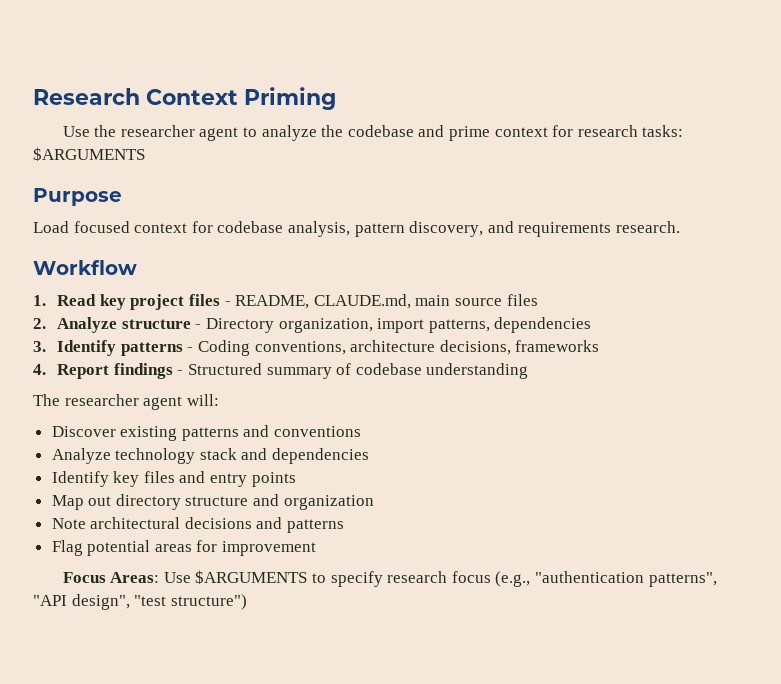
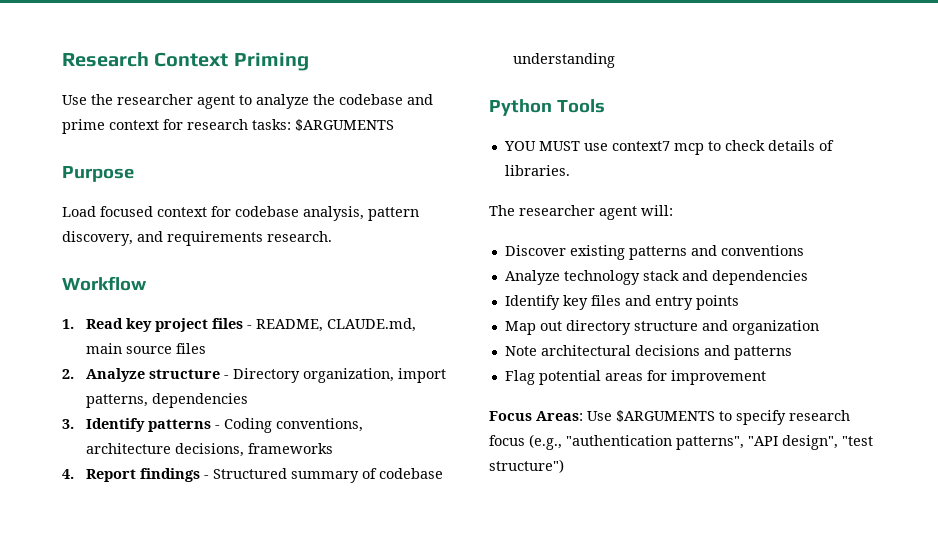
+ Python Tools
+ YOU MUST use context7 mcp to check details of libraries.

